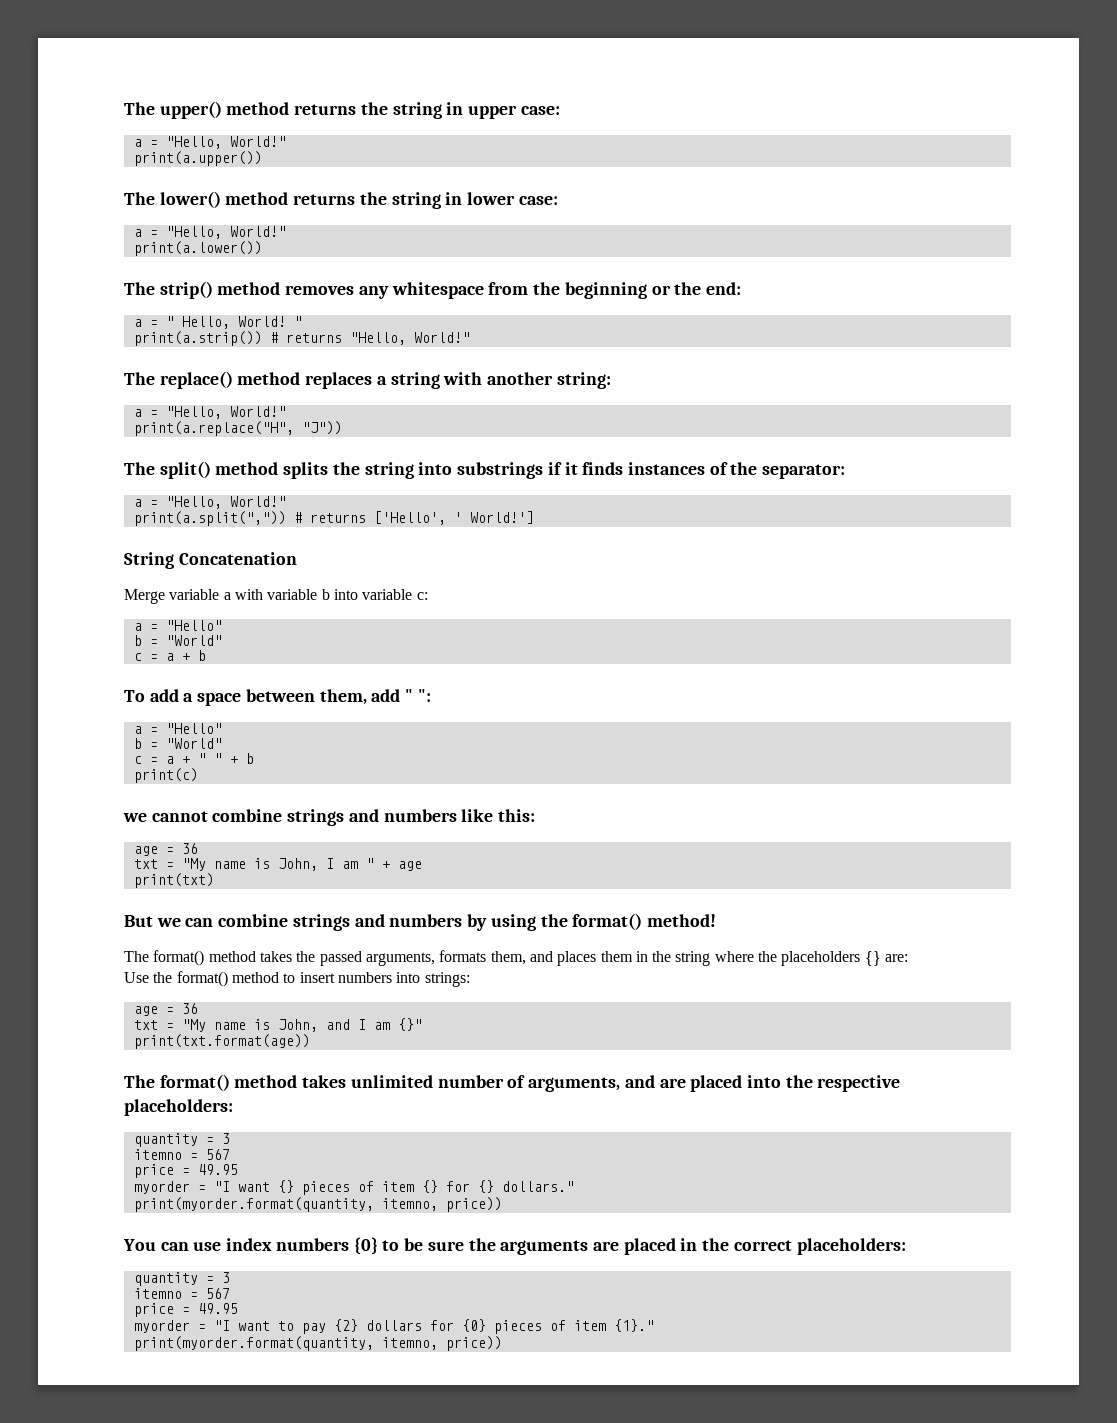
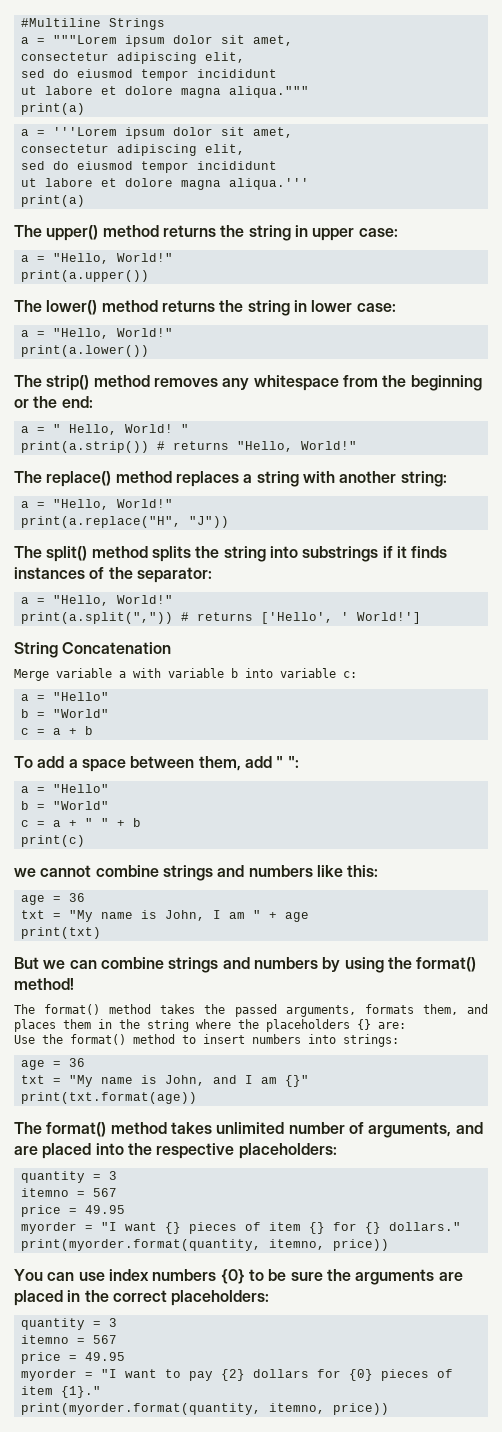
+ #Multiline Strings
+ a = """Lorem ipsum dolor sit amet,
+ consectetur adipiscing elit,
+ sed do eiusmod tempor incididunt
+ ut labore et dolore magna aliqua."""
+ print(a)
+ a = '''Lorem ipsum dolor sit amet,
+ consectetur adipiscing elit,
+ sed do eiusmod tempor incididunt
+ ut labore et dolore magna aliqua.'''
+ print(a)

